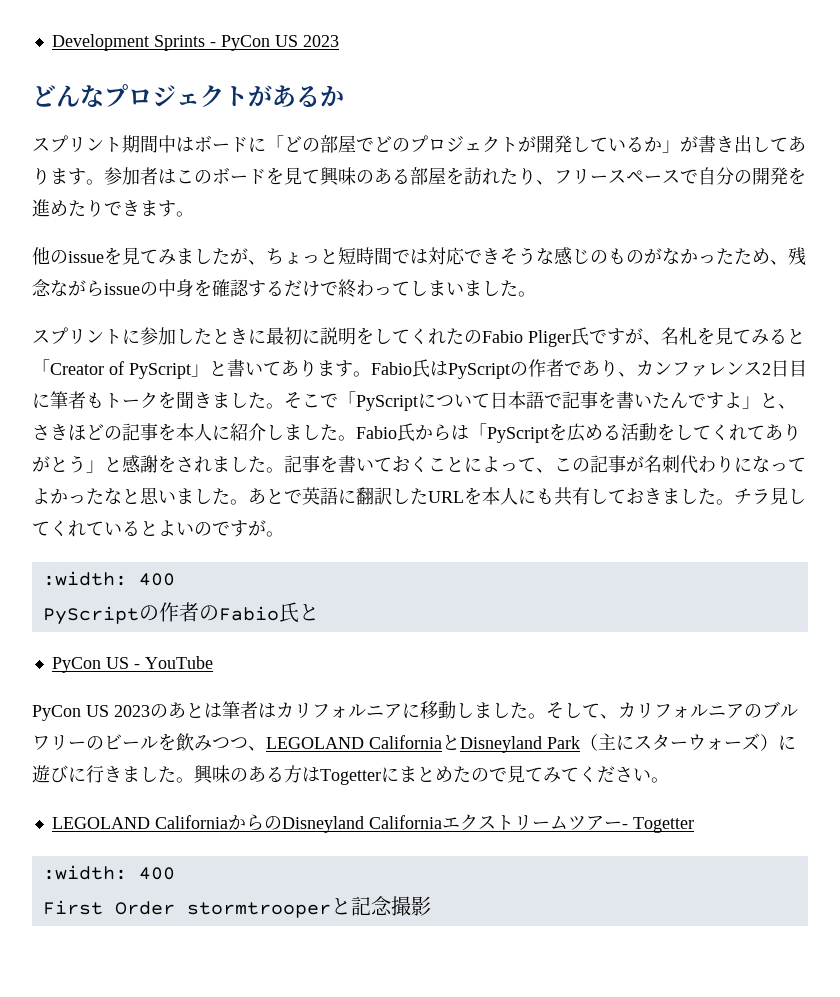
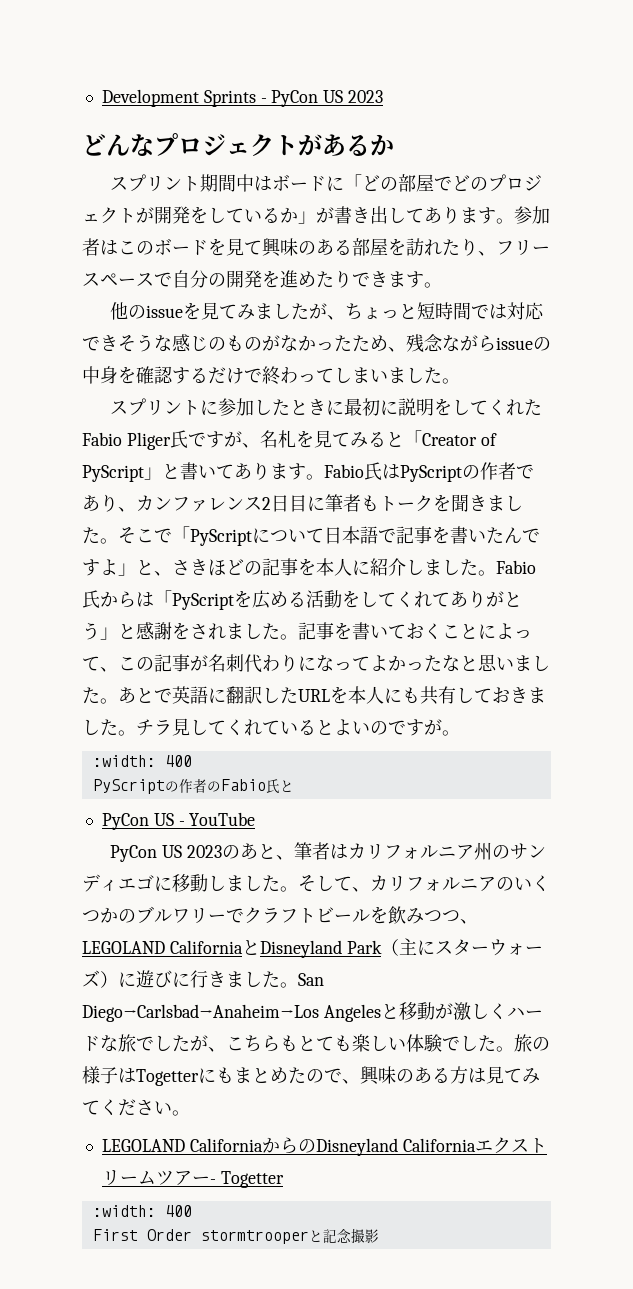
- スプリント期間中はボードに「どの部屋でどのプロジェクトが開発しているか」が書き出してあります。
+ スプリント期間中はボードに「どの部屋でどのプロジェクトが開発をしているか」が書き出してあります。
- スプリントに参加したときに最初に説明をしてくれたのFabio Pliger氏ですが、名札を見てみると「Creator of PyScript」と書いてあります。
+ スプリントに参加したときに最初に説明をしてくれたFabio Pliger氏ですが、名札を見てみると「Creator of PyScript」と書いてあります。
- PyCon US 2023のあとは筆者はカリフォルニアに移動しました。
+ PyCon US 2023のあと、筆者はカリフォルニア州のサンディエゴに移動しました。
- そして、カリフォルニアのブルワリーのビールを飲みつつ、LEGOLAND CaliforniaとDisneyland Park（主にスターウォーズ）に遊びに行きました。
+ そして、カリフォルニアのいくつかのブルワリーでクラフトビールを飲みつつ、LEGOLAND CaliforniaとDisneyland Park（主にスターウォーズ）に遊びに行きました。
- 興味のある方はTogetterにまとめたので見てみてください。
+ San Diego→Carlsbad→Anaheim→Los Angelesと移動が激しくハードな旅でしたが、こちらもとても楽しい体験でした。旅の様子はTogetterにもまとめたので、興味のある方は見てみてください。

